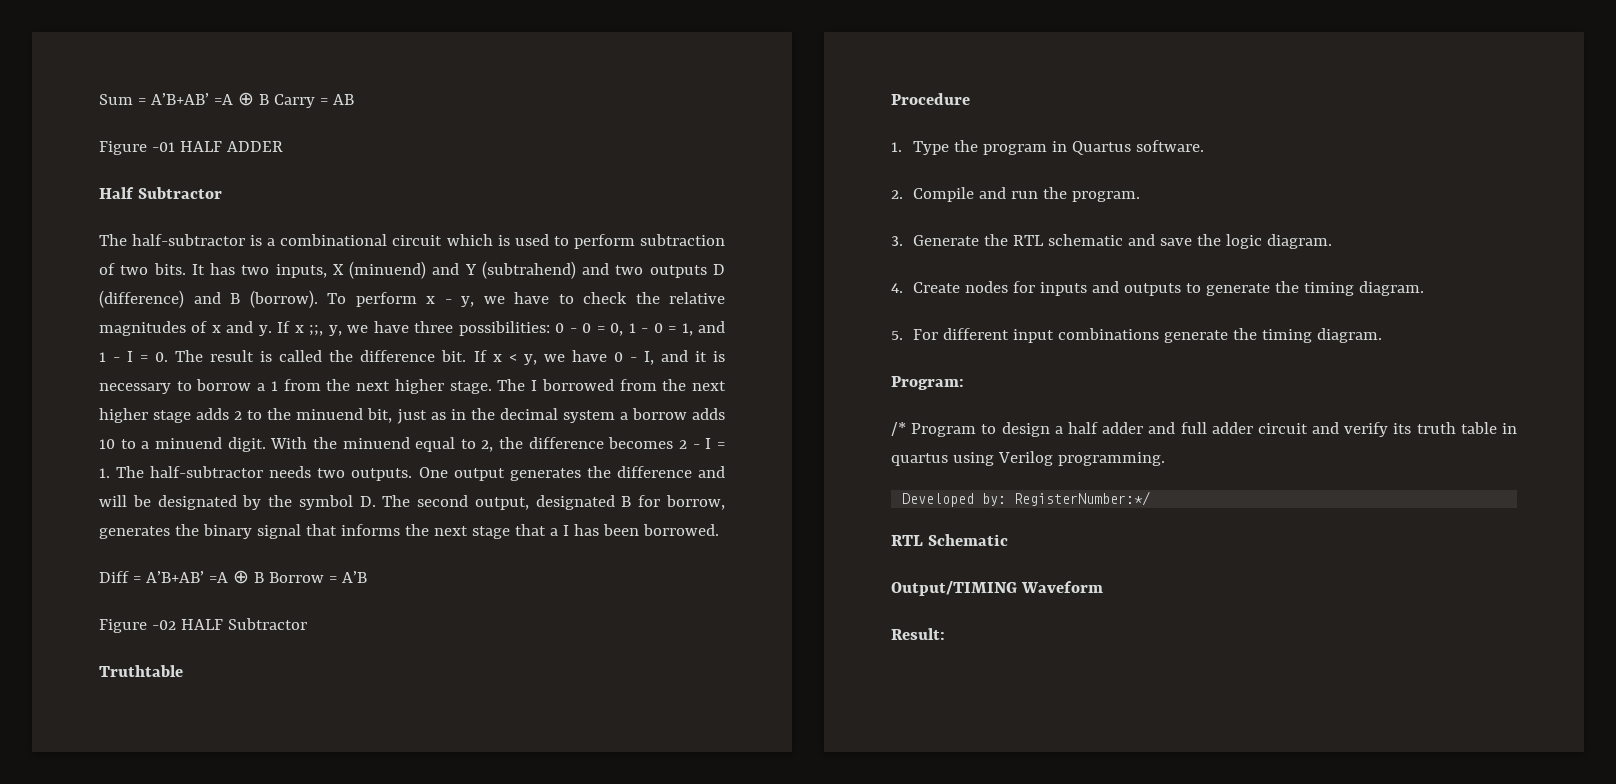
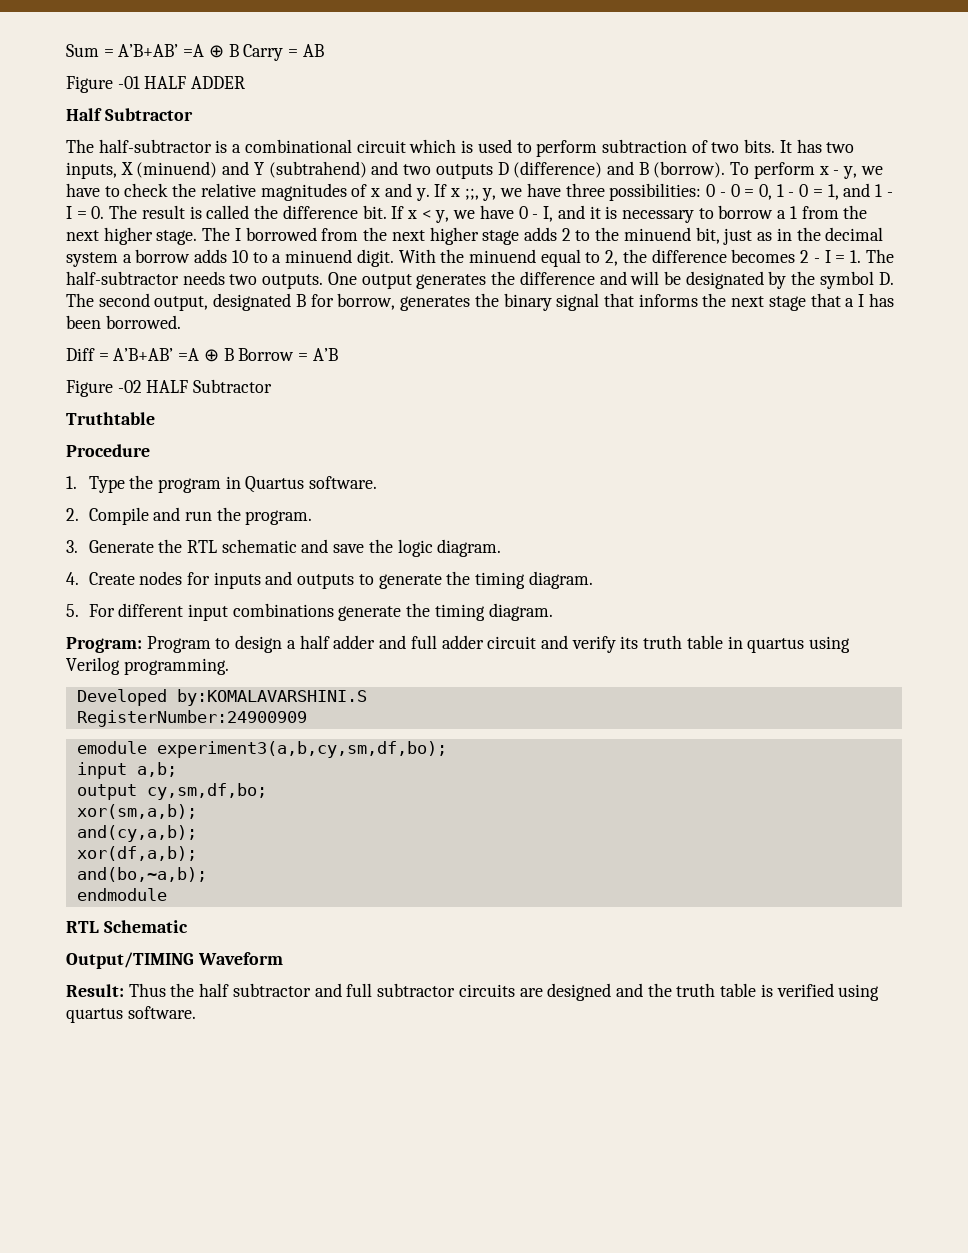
- Program:
- /* Program to design a half adder and full adder circuit and verify its truth table in quartus using Verilog programming.
+ Program: Program to design a half adder and full adder circuit and verify its truth table in quartus using Verilog programming.
- Developed by: RegisterNumber:*/
+ Developed by:KOMALAVARSHINI.S
+ RegisterNumber:24900909
+ emodule experiment3(a,b,cy,sm,df,bo);
+ input a,b;
+ output cy,sm,df,bo;
+ xor(sm,a,b);
+ and(cy,a,b);
+ xor(df,a,b);
+ and(bo,~a,b);
+ endmodule
- Result:
+ Result: Thus the half subtractor and full subtractor circuits are designed and the truth table is verified using quartus software.

